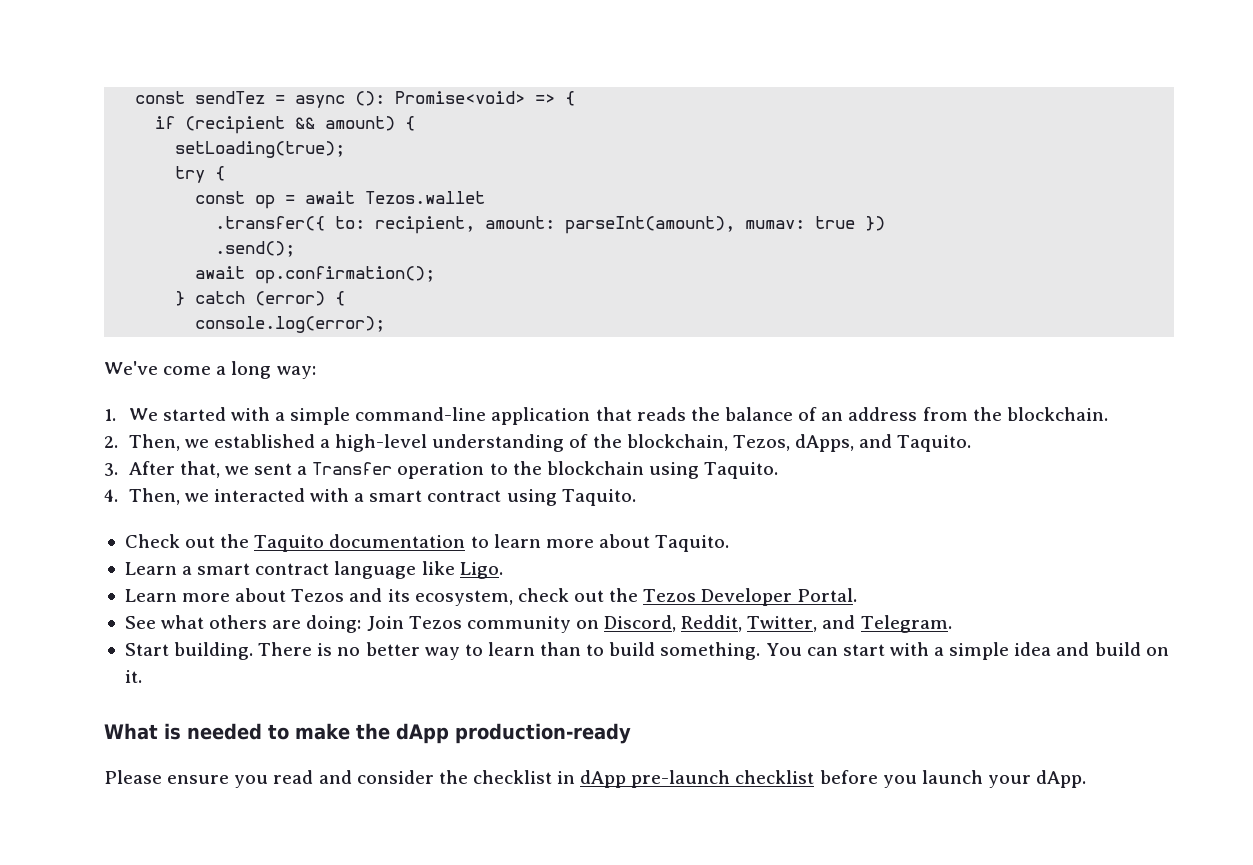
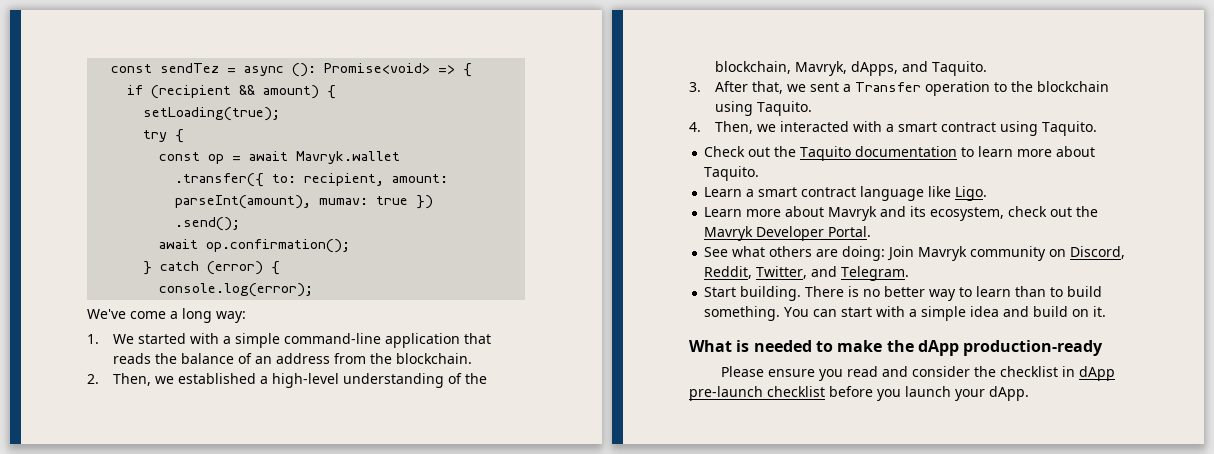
- const op = await Tezos.wallet
+ const op = await Mavryk.wallet
- 2. Then, we established a high-level understanding of the blockchain, Tezos, dApps, and Taquito.
+ 2. Then, we established a high-level understanding of the blockchain, Mavryk, dApps, and Taquito.
- Learn more about Tezos and its ecosystem, check out the Tezos Developer Portal.
+ Learn more about Mavryk and its ecosystem, check out the Mavryk Developer Portal.
- See what others are doing: Join Tezos community on Discord, Reddit, Twitter, and Telegram.
+ See what others are doing: Join Mavryk community on Discord, Reddit, Twitter, and Telegram.

